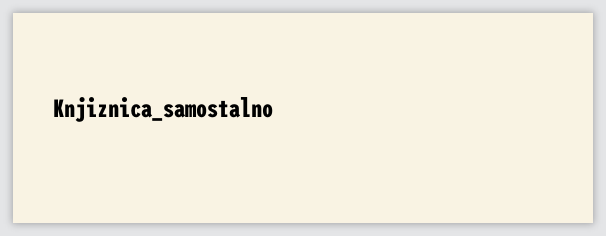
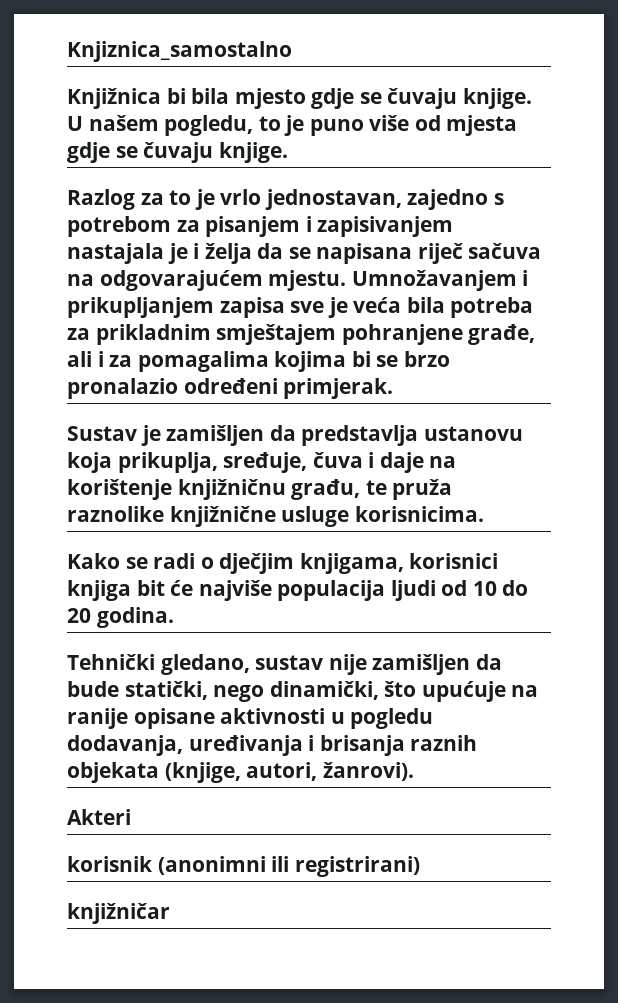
+ Knjižnica bi bila mjesto gdje se čuvaju knjige. U našem pogledu, to je puno više od mjesta gdje se čuvaju knjige.
+ Razlog za to je vrlo jednostavan, zajedno s potrebom za pisanjem i zapisivanjem nastajala je i želja da se napisana riječ sačuva na odgovarajućem mjestu. Umnožavanjem i prikupljanjem zapisa sve je veća bila potreba za prikladnim smještajem pohranjene građe, ali i za pomagalima kojima bi se brzo pronalazio određeni primjerak.
+ Sustav je zamišljen da predstavlja ustanovu koja prikuplja, sređuje, čuva i daje na korištenje knjižničnu građu, te pruža raznolike knjižnične usluge korisnicima.
+ Kako se radi o dječjim knjigama, korisnici knjiga bit će najviše populacija ljudi od 10 do 20 godina.
+ Tehnički gledano, sustav nije zamišljen da bude statički, nego dinamički, što upućuje na ranije opisane aktivnosti u pogledu dodavanja, uređivanja i brisanja raznih objekata (knjige, autori, žanrovi).
+ Akteri
+ korisnik (anonimni ili registrirani)
+ knjižničar

